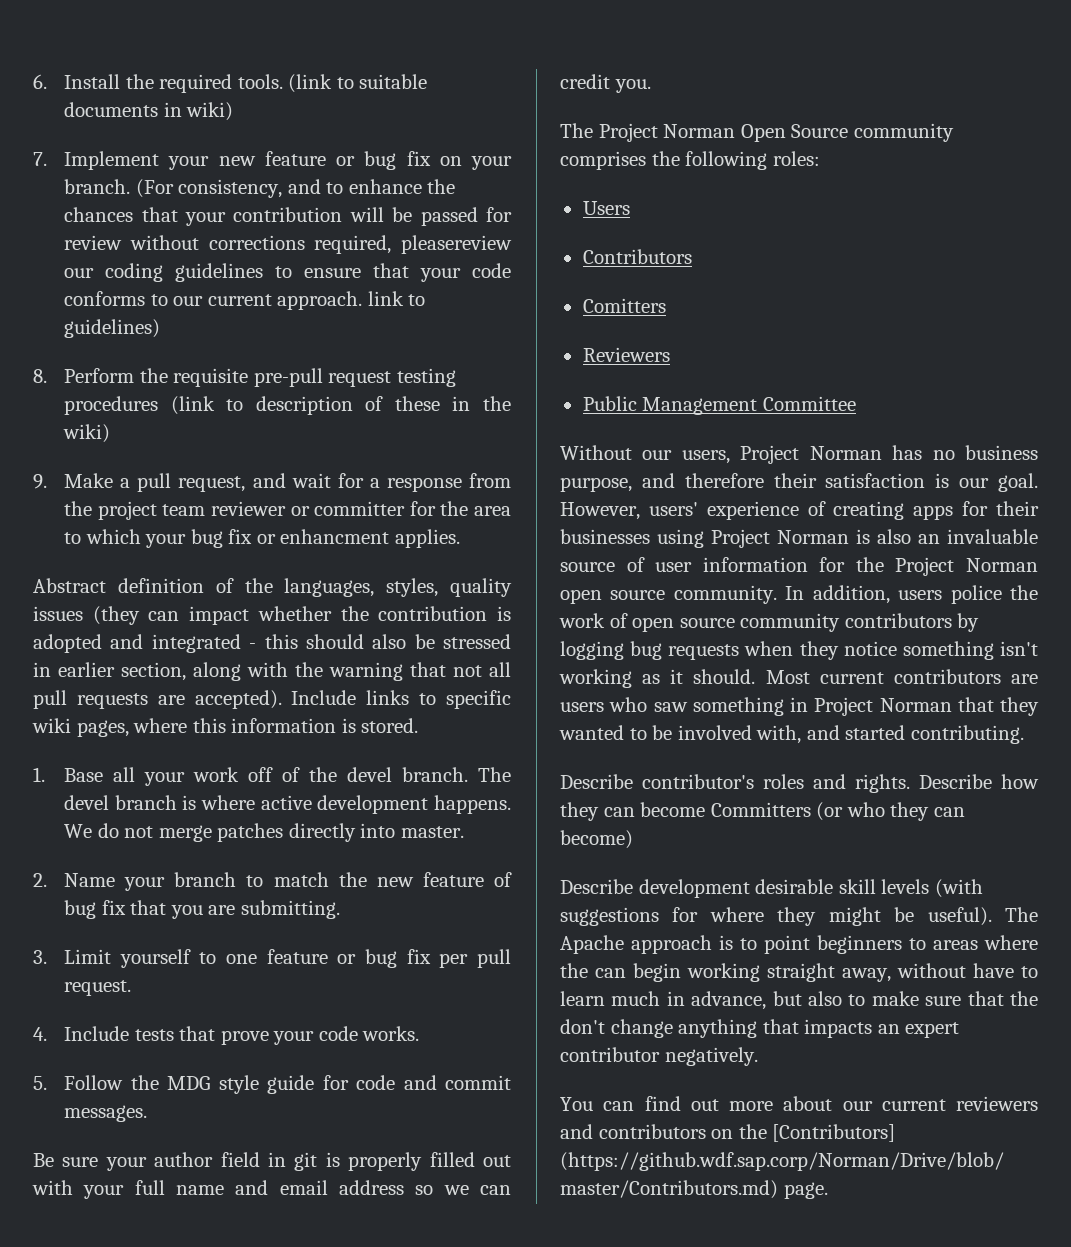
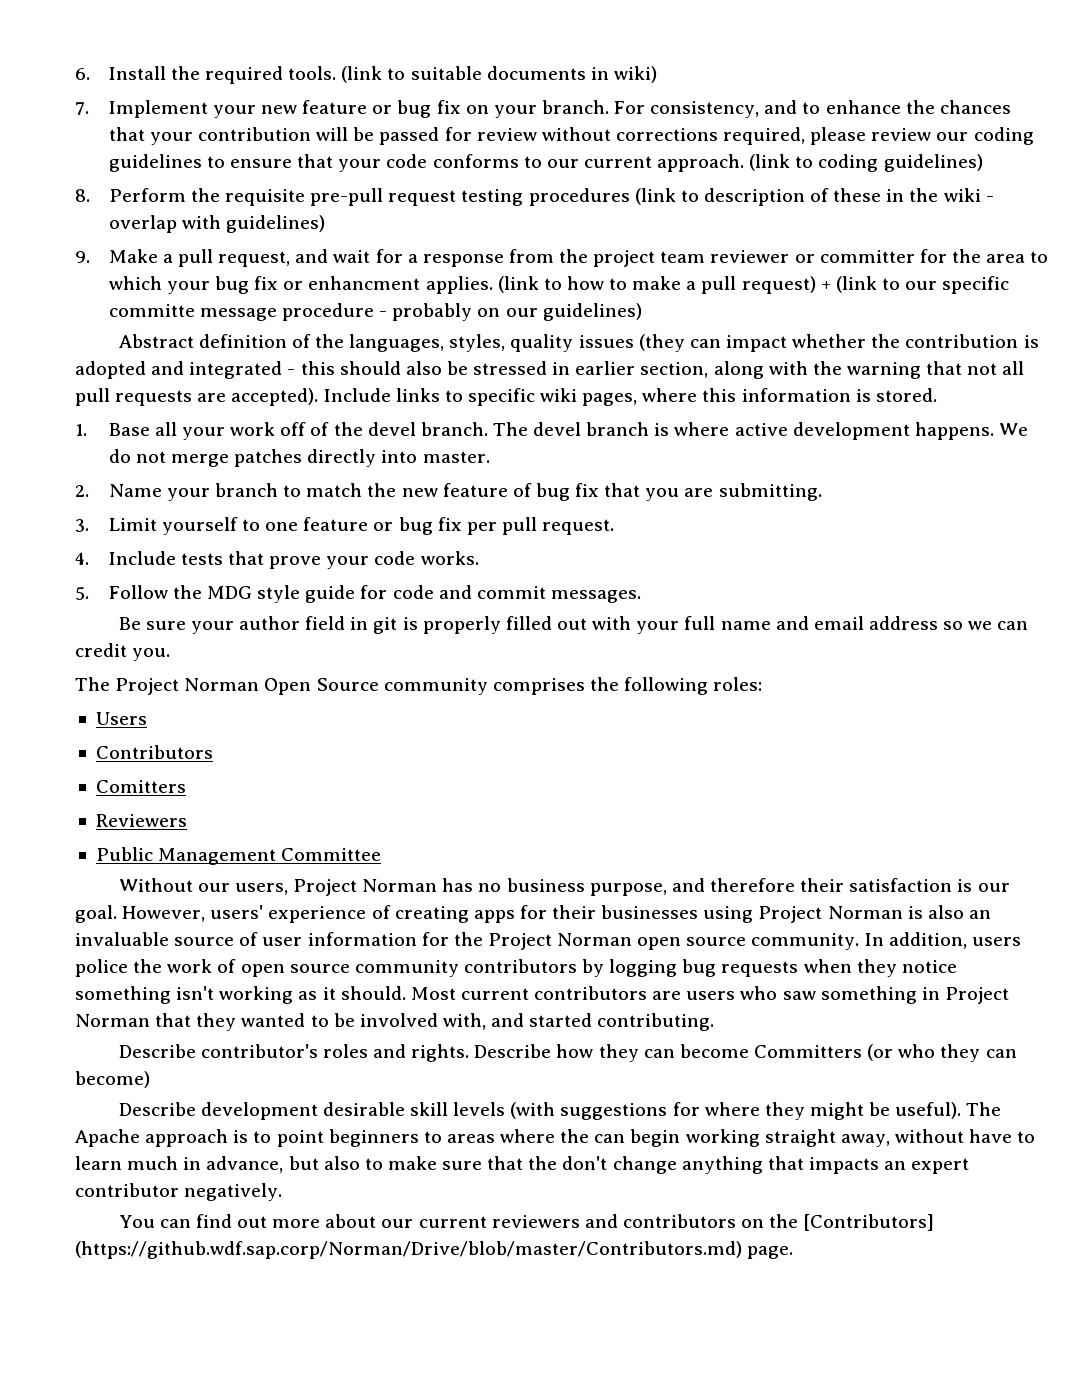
- (For consistency, and to enhance the chances that your contribution will be passed for review without corrections required, pleasereview our coding guidelines to ensure that your code conforms to our current approach. link to guidelines)
+ For consistency, and to enhance the chances that your contribution will be passed for review without corrections required, please review our coding guidelines to ensure that your code conforms to our current approach. (link to coding guidelines)
- 8. Perform the requisite pre-pull request testing procedures (link to description of these in the wiki)
+ 8. Perform the requisite pre-pull request testing procedures (link to description of these in the wiki - overlap with guidelines)
+ (link to how to make a pull request) + (link to our specific committe message procedure - probably on our guidelines)

